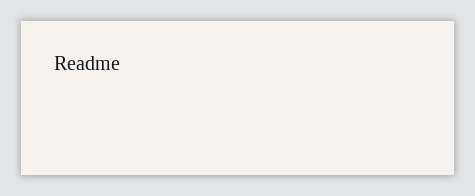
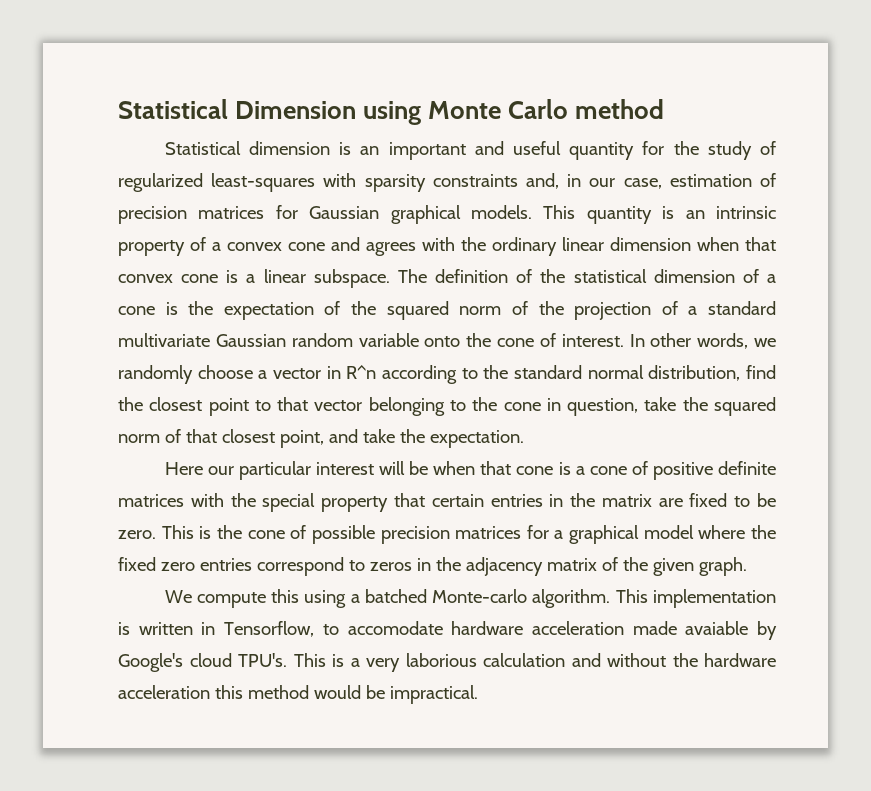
- Readme
+ Statistical Dimension using Monte Carlo method
+ Statistical dimension is an important and useful quantity for the study of regularized least-squares with sparsity constraints and, in our case, estimation of precision matrices for Gaussian graphical models. This quantity is an intrinsic property of a convex cone and agrees with the ordinary linear dimension when that convex cone is a linear subspace. The definition of the statistical dimension of a cone is the expectation of the squared norm of the projection of a standard multivariate Gaussian random variable onto the cone of interest. In other words, we randomly choose a vector in R^n according to the standard normal distribution, find the closest point to that vector belonging to the cone in question, take the squared norm of that closest point, and take the expectation.
+ Here our particular interest will be when that cone is a cone of positive definite matrices with the special property that certain entries in the matrix are fixed to be zero. This is the cone of possible precision matrices for a graphical model where the fixed zero entries correspond to zeros in the adjacency matrix of the given graph.
+ We compute this using a batched Monte-carlo algorithm. This implementation is written in Tensorflow, to accomodate hardware acceleration made avaiable by Google's cloud TPU's. This is a very laborious calculation and without the hardware acceleration this method would be impractical.

